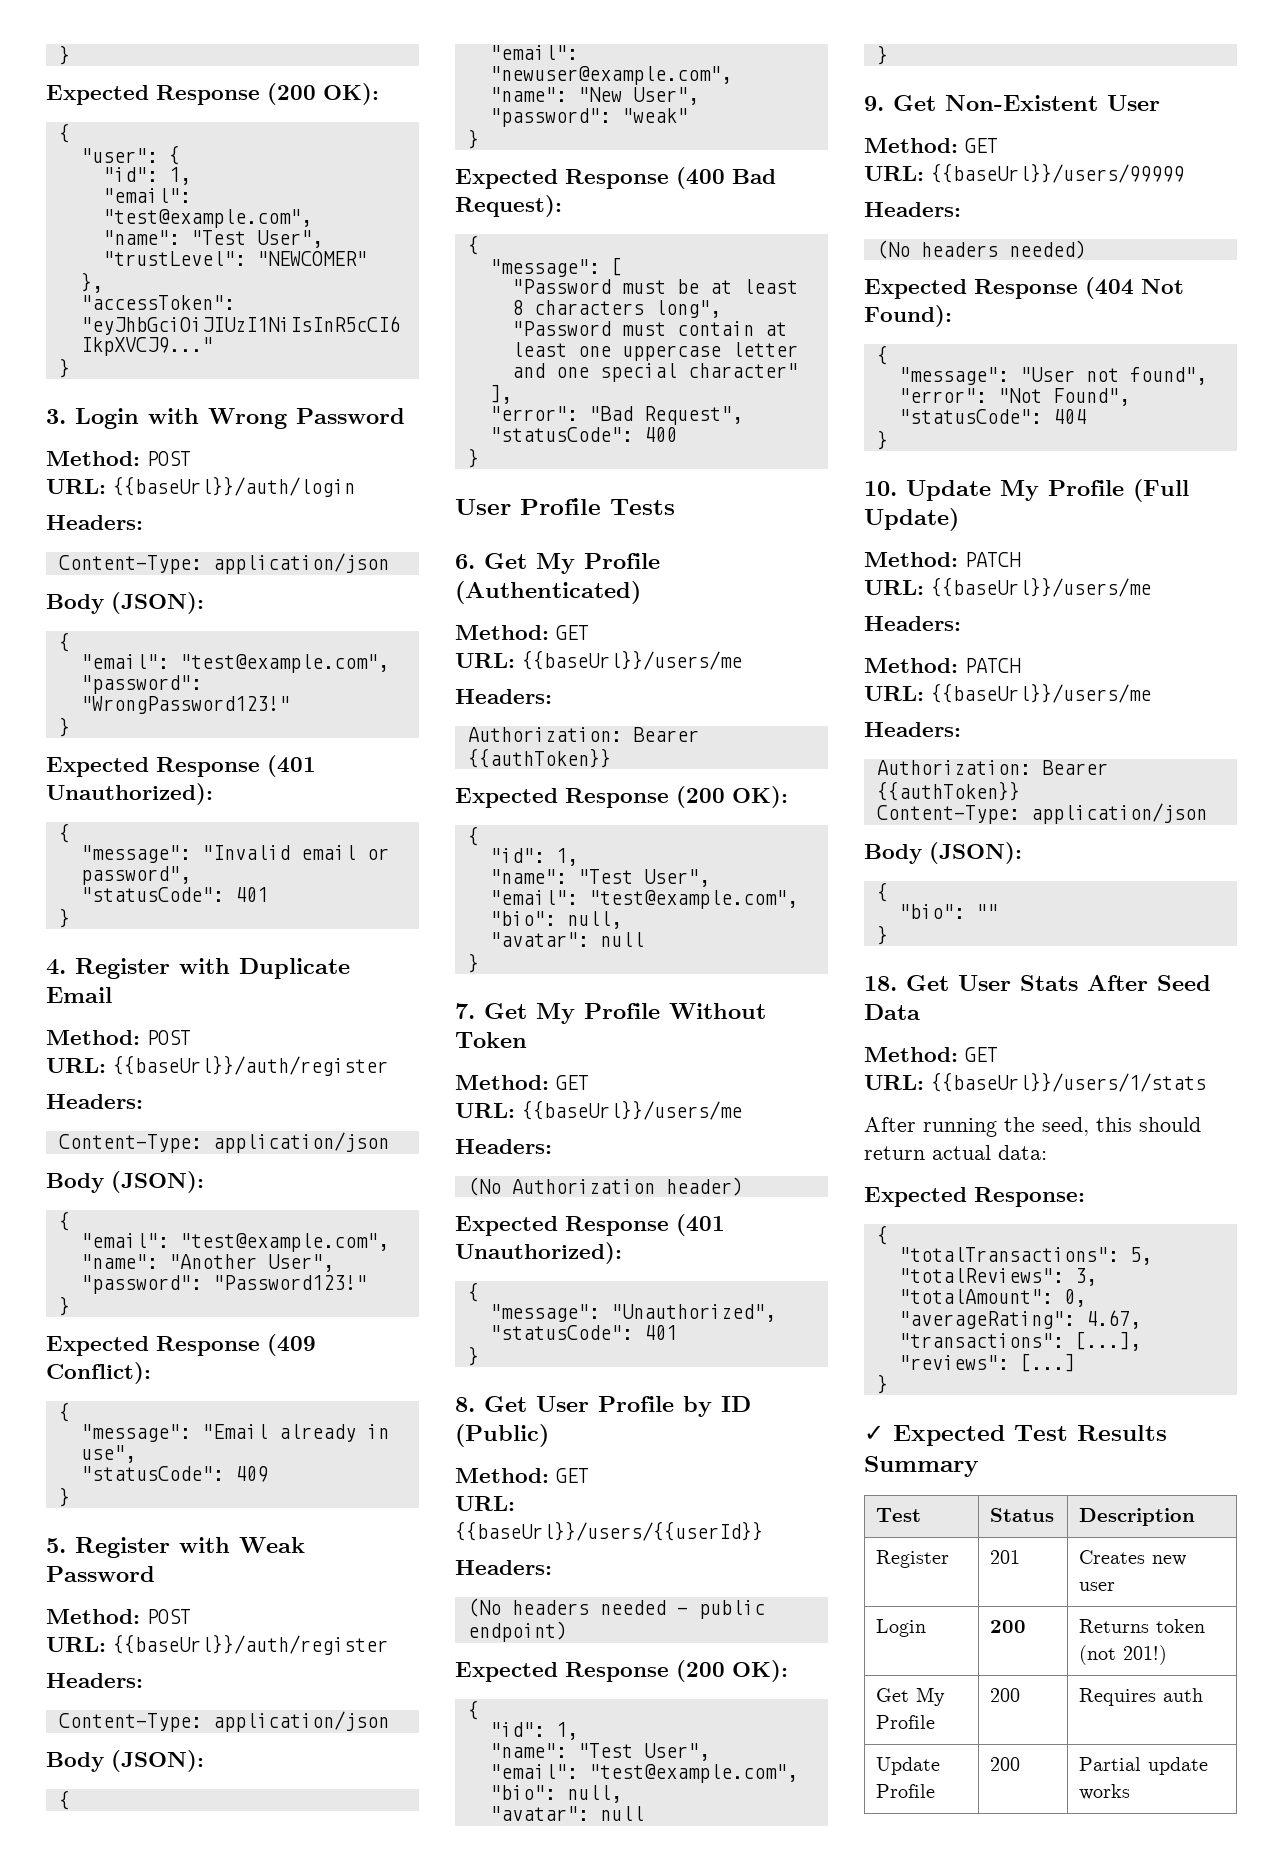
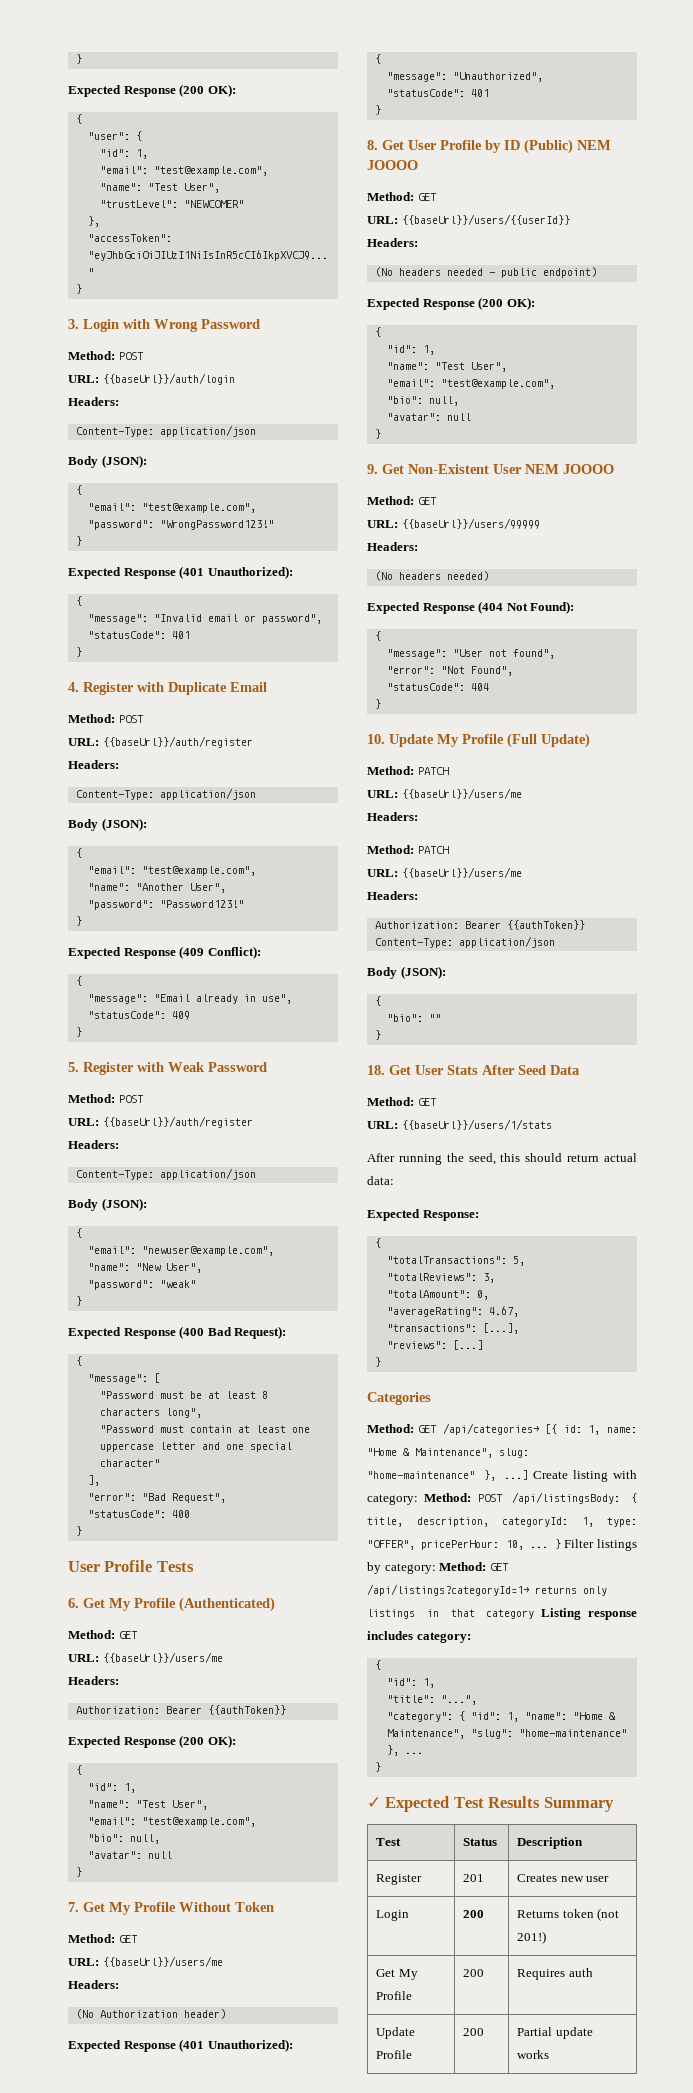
- 8. Get User Profile by ID (Public)
+ 8. Get User Profile by ID (Public) NEM JOOOO
- 9. Get Non-Existent User
+ 9. Get Non-Existent User NEM JOOOO
+ Categories
+ Method: GET /api/categories→ [{ id: 1, name: "Home & Maintenance", slug: "home-maintenance" }, ...] Create listing with category: Method: POST /api/listingsBody: { title, description, categoryId: 1, type: "OFFER", pricePerHour: 10, ... } Filter listings by category: Method: GET /api/listings?categoryId=1→ returns only listings in that category Listing response includes category:
+ {
+ "id": 1,
+ "title": "...",
+ "category": { "id": 1, "name": "Home & Maintenance", "slug": "home-maintenance" }, ...
+ }

